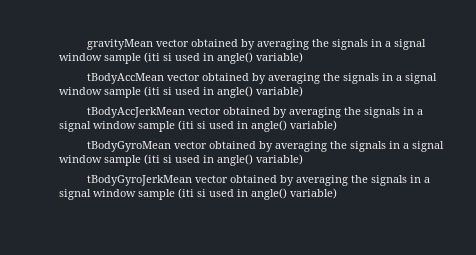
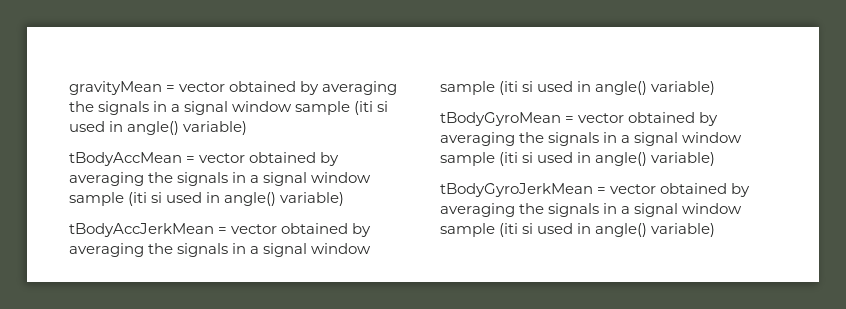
- gravityMean vector obtained by averaging the signals in a signal window sample (iti si used in angle() variable)
+ gravityMean = vector obtained by averaging the signals in a signal window sample (iti si used in angle() variable)
- tBodyAccMean vector obtained by averaging the signals in a signal window sample (iti si used in angle() variable)
+ tBodyAccMean = vector obtained by averaging the signals in a signal window sample (iti si used in angle() variable)
- tBodyAccJerkMean vector obtained by averaging the signals in a signal window sample (iti si used in angle() variable)
+ tBodyAccJerkMean = vector obtained by averaging the signals in a signal window sample (iti si used in angle() variable)
- tBodyGyroMean vector obtained by averaging the signals in a signal window sample (iti si used in angle() variable)
+ tBodyGyroMean = vector obtained by averaging the signals in a signal window sample (iti si used in angle() variable)
- tBodyGyroJerkMean vector obtained by averaging the signals in a signal window sample (iti si used in angle() variable)
+ tBodyGyroJerkMean = vector obtained by averaging the signals in a signal window sample (iti si used in angle() variable)

